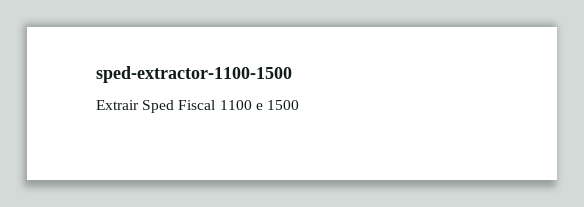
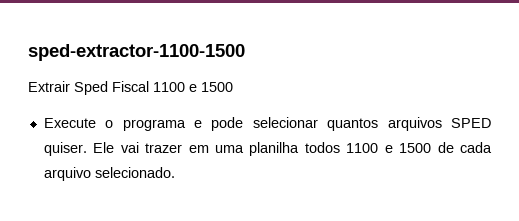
+ Execute o programa e pode selecionar quantos arquivos SPED quiser. Ele vai trazer em uma planilha todos 1100 e 1500 de cada arquivo selecionado.

